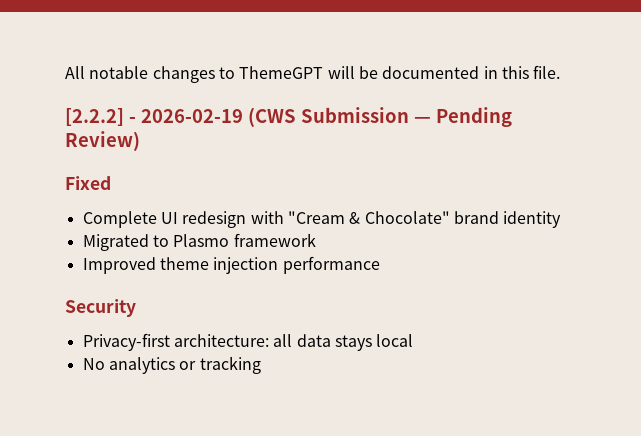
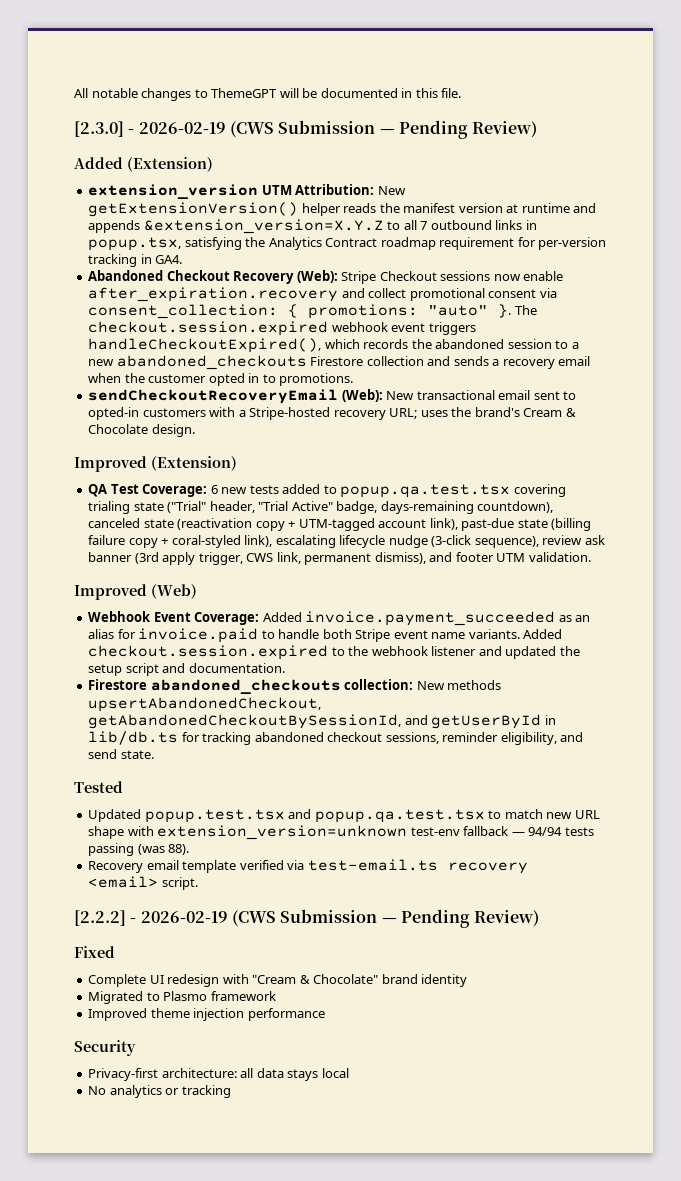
+ [2.3.0] - 2026-02-19 (CWS Submission — Pending Review)
+ Added (Extension)
+ extension_version UTM Attribution: New getExtensionVersion() helper reads the manifest version at runtime and appends &extension_version=X.Y.Z to all 7 outbound links in popup.tsx, satisfying the Analytics Contract roadmap requirement for per-version tracking in GA4.
+ Abandoned Checkout Recovery (Web): Stripe Checkout sessions now enable after_expiration.recovery and collect promotional consent via consent_collection: { promotions: "auto" }. The checkout.session.expired webhook event triggers handleCheckoutExpired(), which records the abandoned session to a new abandoned_checkouts Firestore collection and sends a recovery email when the customer opted in to promotions.
+ sendCheckoutRecoveryEmail (Web): New transactional email sent to opted-in customers with a Stripe-hosted recovery URL; uses the brand's Cream & Chocolate design.
+ Improved (Extension)
+ QA Test Coverage: 6 new tests added to popup.qa.test.tsx covering trialing state ("Trial" header, "Trial Active" badge, days-remaining countdown), canceled state (reactivation copy + UTM-tagged account link), past-due state (billing failure copy + coral-styled link), escalating lifecycle nudge (3-click sequence), review ask banner (3rd apply trigger, CWS link, permanent dismiss), and footer UTM validation.
+ Improved (Web)
+ Webhook Event Coverage: Added invoice.payment_succeeded as an alias for invoice.paid to handle both Stripe event name variants. Added checkout.session.expired to the webhook listener and updated the setup script and documentation.
+ Firestore abandoned_checkouts collection: New methods upsertAbandonedCheckout, getAbandonedCheckoutBySessionId, and getUserById in lib/db.ts for tracking abandoned checkout sessions, reminder eligibility, and send state.
+ Tested
+ Updated popup.test.tsx and popup.qa.test.tsx to match new URL shape with extension_version=unknown test-env fallback — 94/94 tests passing (was 88).
+ Recovery email template verified via test-email.ts recovery <email> script.

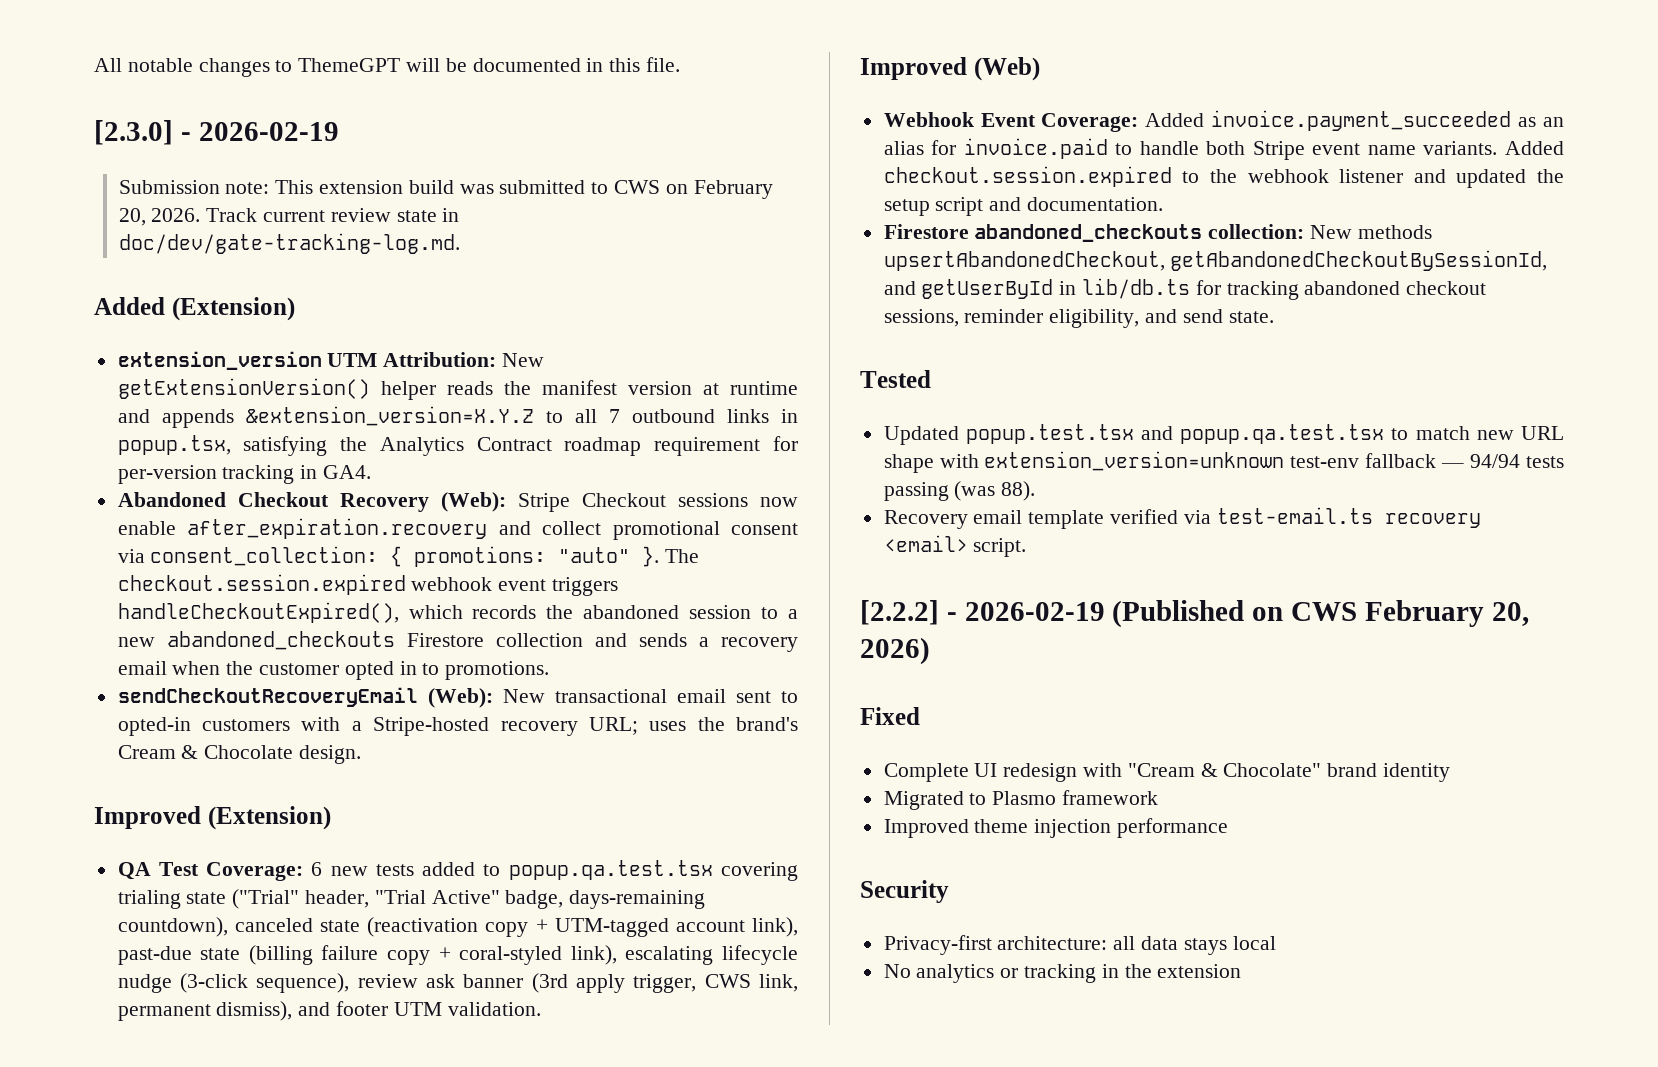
- [2.3.0] - 2026-02-19 (CWS Submission — Pending Review)
+ [2.3.0] - 2026-02-19
+ Submission note: This extension build was submitted to CWS on February 20, 2026. Track current review state in doc/dev/gate-tracking-log.md.
- [2.2.2] - 2026-02-19 (CWS Submission — Pending Review)
+ [2.2.2] - 2026-02-19 (Published on CWS February 20, 2026)
- No analytics or tracking
+ No analytics or tracking in the extension

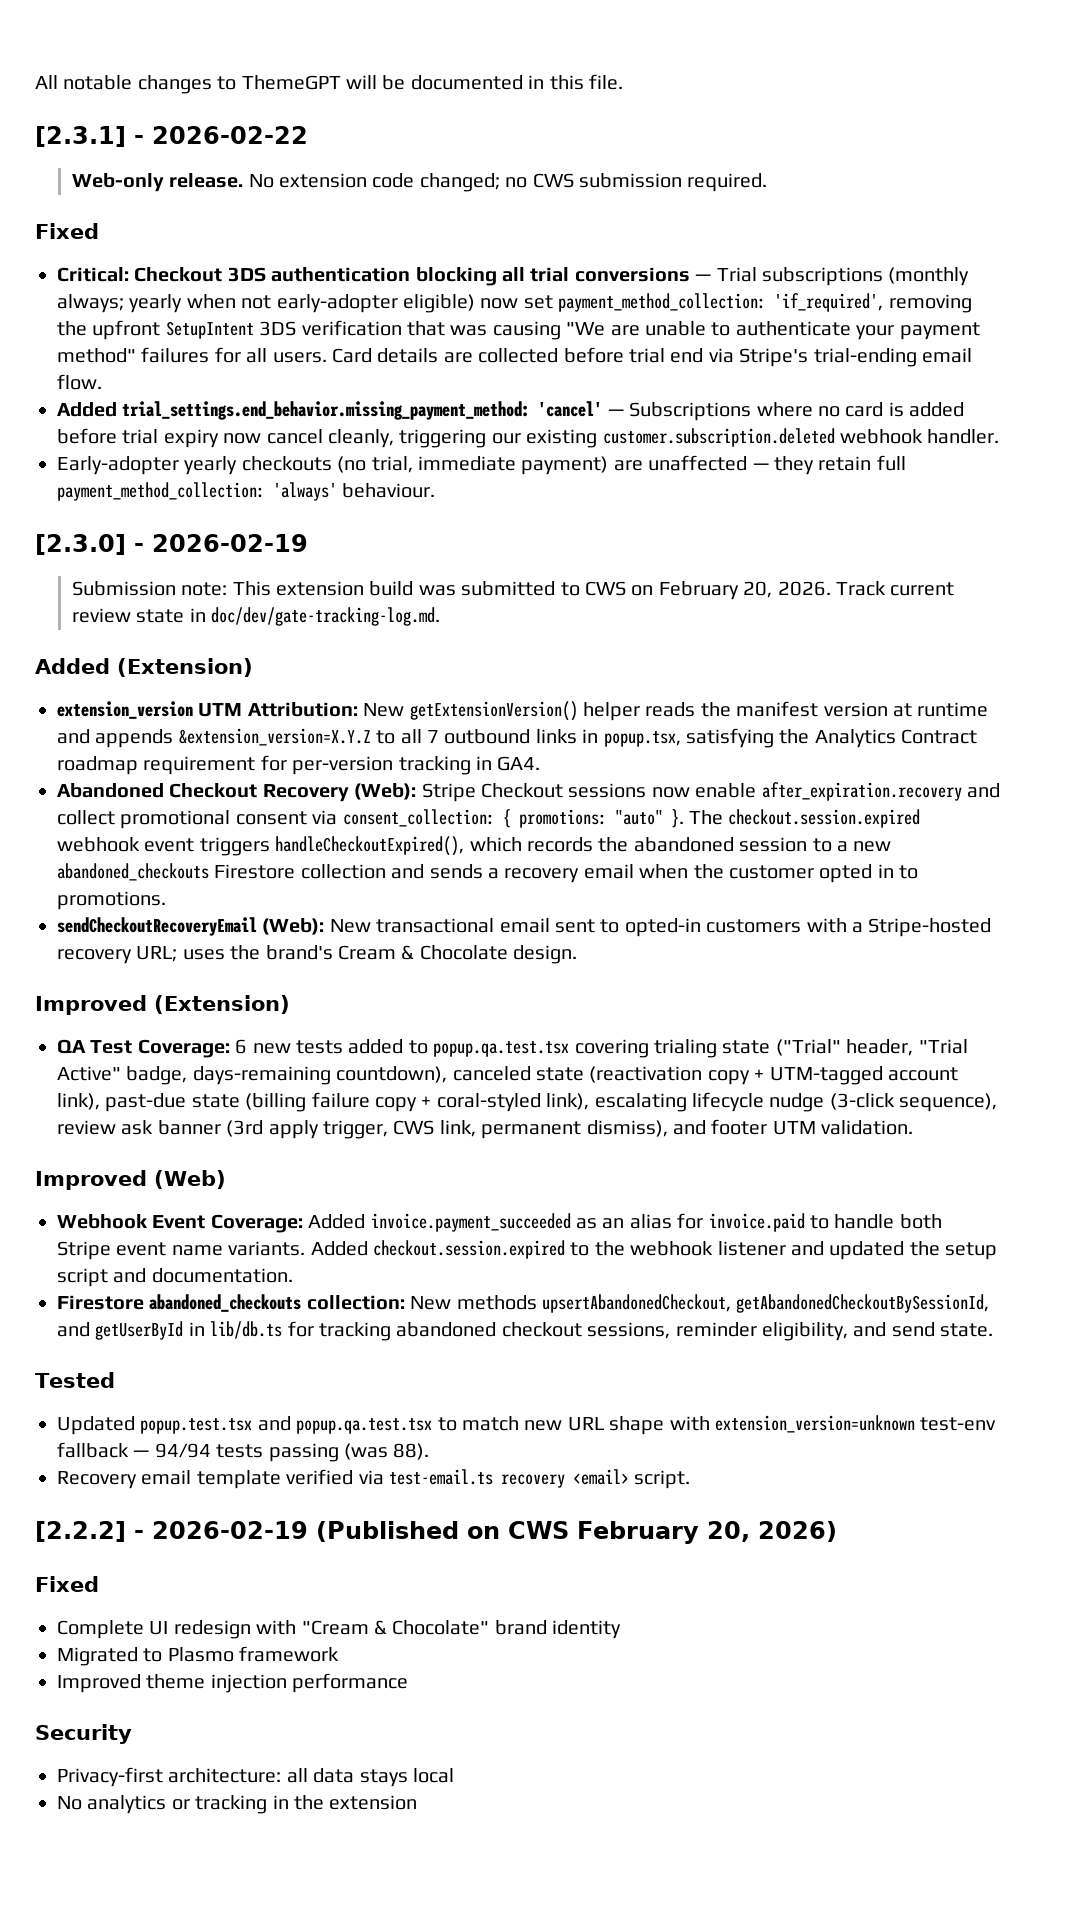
+ [2.3.1] - 2026-02-22
+ Web-only release. No extension code changed; no CWS submission required.
+ Fixed
+ Critical: Checkout 3DS authentication blocking all trial conversions — Trial subscriptions (monthly always; yearly when not early-adopter eligible) now set payment_method_collection: 'if_required', removing the upfront SetupIntent 3DS verification that was causing "We are unable to authenticate your payment method" failures for all users. Card details are collected before trial end via Stripe's trial-ending email flow.
+ Added trial_settings.end_behavior.missing_payment_method: 'cancel' — Subscriptions where no card is added before trial expiry now cancel cleanly, triggering our existing customer.subscription.deleted webhook handler.
+ Early-adopter yearly checkouts (no trial, immediate payment) are unaffected — they retain full payment_method_collection: 'always' behaviour.

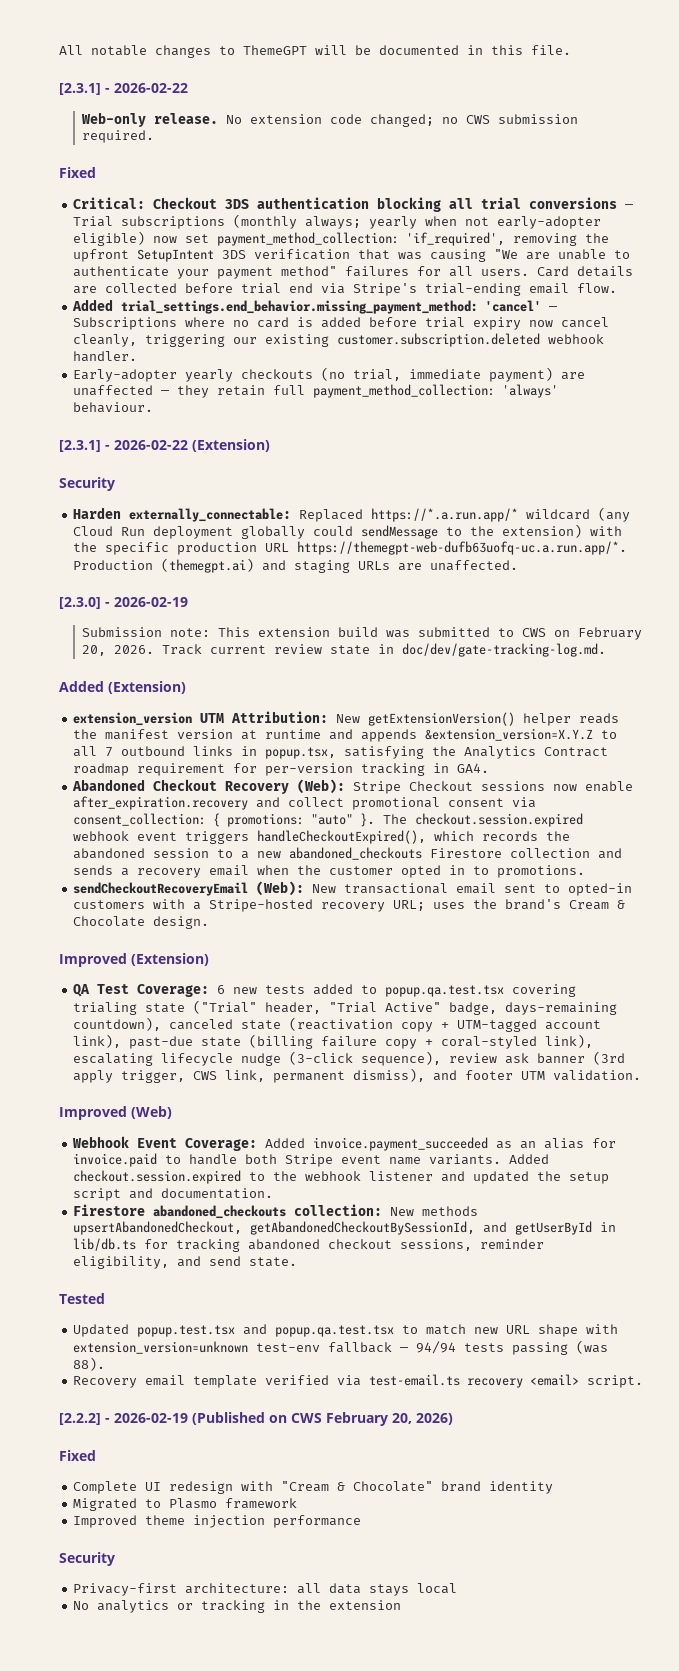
+ [2.3.1] - 2026-02-22 (Extension)
+ Security
+ Harden externally_connectable: Replaced https://*.a.run.app/* wildcard (any Cloud Run deployment globally could sendMessage to the extension) with the specific production URL https://themegpt-web-dufb63uofq-uc.a.run.app/*. Production (themegpt.ai) and staging URLs are unaffected.

